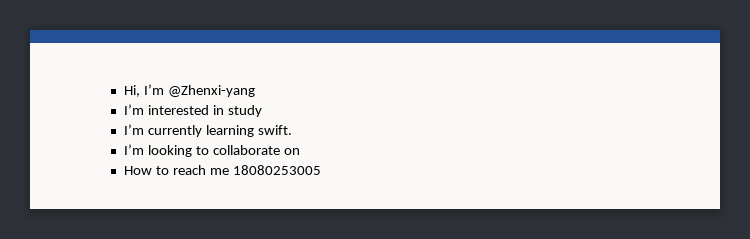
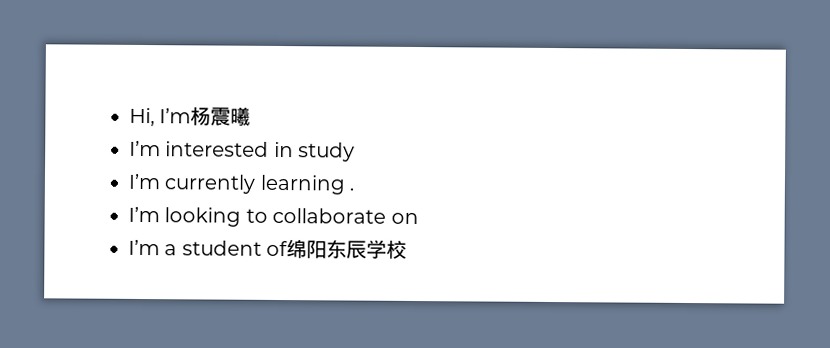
- Hi, I’m @Zhenxi-yang
+ Hi, I’m杨震曦
- I’m currently learning swift.
+ I’m currently learning .
- How to reach me 18080253005
+ I’m a student of绵阳东辰学校

